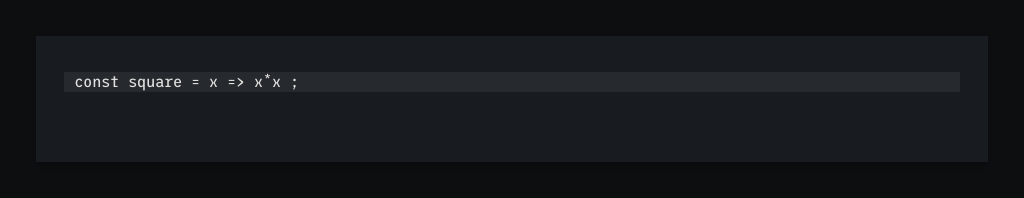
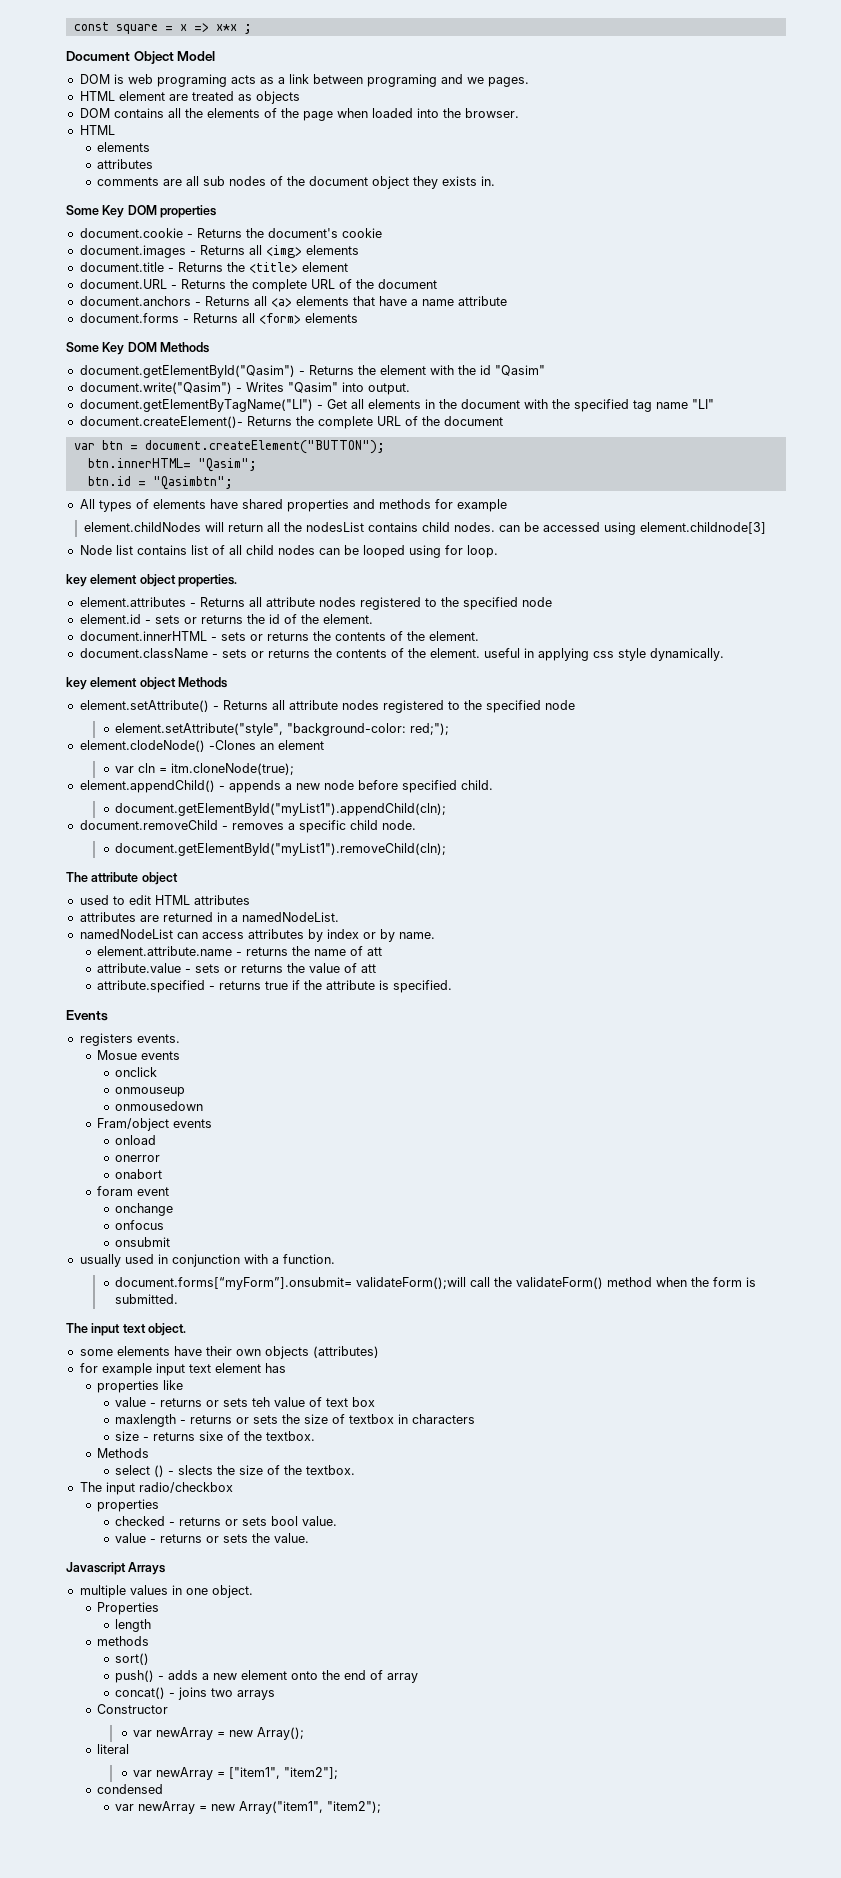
+ Document Object Model
+ DOM is web programing acts as a link between programing and we pages.
+ HTML element are treated as objects
+ DOM contains all the elements of the page when loaded into the browser.
+ HTML
+ elements
+ attributes
+ comments are all sub nodes of the document object they exists in.
+ Some Key DOM properties
+ document.cookie - Returns the document's cookie
+ document.images - Returns all <img> elements
+ document.title - Returns the <title> element
+ document.URL - Returns the complete URL of the document
+ document.anchors - Returns all <a> elements that have a name attribute
+ document.forms - Returns all <form> elements
+ Some Key DOM Methods
+ document.getElementById("Qasim") - Returns the element with the id "Qasim"
+ document.write("Qasim") - Writes "Qasim" into output.
+ document.getElementByTagName("LI") - Get all elements in the document with the specified tag name "LI"
+ document.createElement()- Returns the complete URL of the document
+ var btn = document.createElement("BUTTON");
+ btn.innerHTML= "Qasim";
+ btn.id = "Qasimbtn";
+ All types of elements have shared properties and methods for example
+ element.childNodes will return all the nodesList contains child nodes. can be accessed using element.childnode[3]
+ Node list contains list of all child nodes can be looped using for loop.
+ key element object properties.
+ element.attributes - Returns all attribute nodes registered to the specified node
+ element.id - sets or returns the id of the element.
+ document.innerHTML - sets or returns the contents of the element.
+ document.className - sets or returns the contents of the element. useful in applying css style dynamically.
+ key element object Methods
+ element.setAttribute() - Returns all attribute nodes registered to the specified node
+ element.setAttribute("style", "background-color: red;");
+ element.clodeNode() -Clones an element
+ var cln = itm.cloneNode(true);
+ element.appendChild() - appends a new node before specified child.
+ document.getElementById("myList1").appendChild(cln);
+ document.removeChild - removes a specific child node.
+ document.getElementById("myList1").removeChild(cln);
+ The attribute object
+ used to edit HTML attributes
+ attributes are returned in a namedNodeList.
+ namedNodeList can access attributes by index or by name.
+ element.attribute.name - returns the name of att
+ attribute.value - sets or returns the value of att
+ attribute.specified - returns true if the attribute is specified.
+ Events
+ registers events.
+ Mosue events
+ onclick
+ onmouseup
+ onmousedown
+ Fram/object events
+ onload
+ onerror
+ onabort
+ foram event
+ onchange
+ onfocus
+ onsubmit
+ usually used in conjunction with a function.
+ document.forms[“myForm”].onsubmit= validateForm();will call the validateForm() method when the form is submitted.
+ The input text object.
+ some elements have their own objects (attributes)
+ for example input text element has
+ properties like
+ value - returns or sets teh value of text box
+ maxlength - returns or sets the size of textbox in characters
+ size - returns sixe of the textbox.
+ Methods
+ select () - slects the size of the textbox.
+ The input radio/checkbox
+ properties
+ checked - returns or sets bool value.
+ value - returns or sets the value.
+ Javascript Arrays
+ multiple values in one object.
+ Properties
+ length
+ methods
+ sort()
+ push() - adds a new element onto the end of array
+ concat() - joins two arrays
+ Constructor
+ var newArray = new Array();
+ literal
+ var newArray = ["item1", "item2"];
+ condensed
+ var newArray = new Array("item1", "item2");

